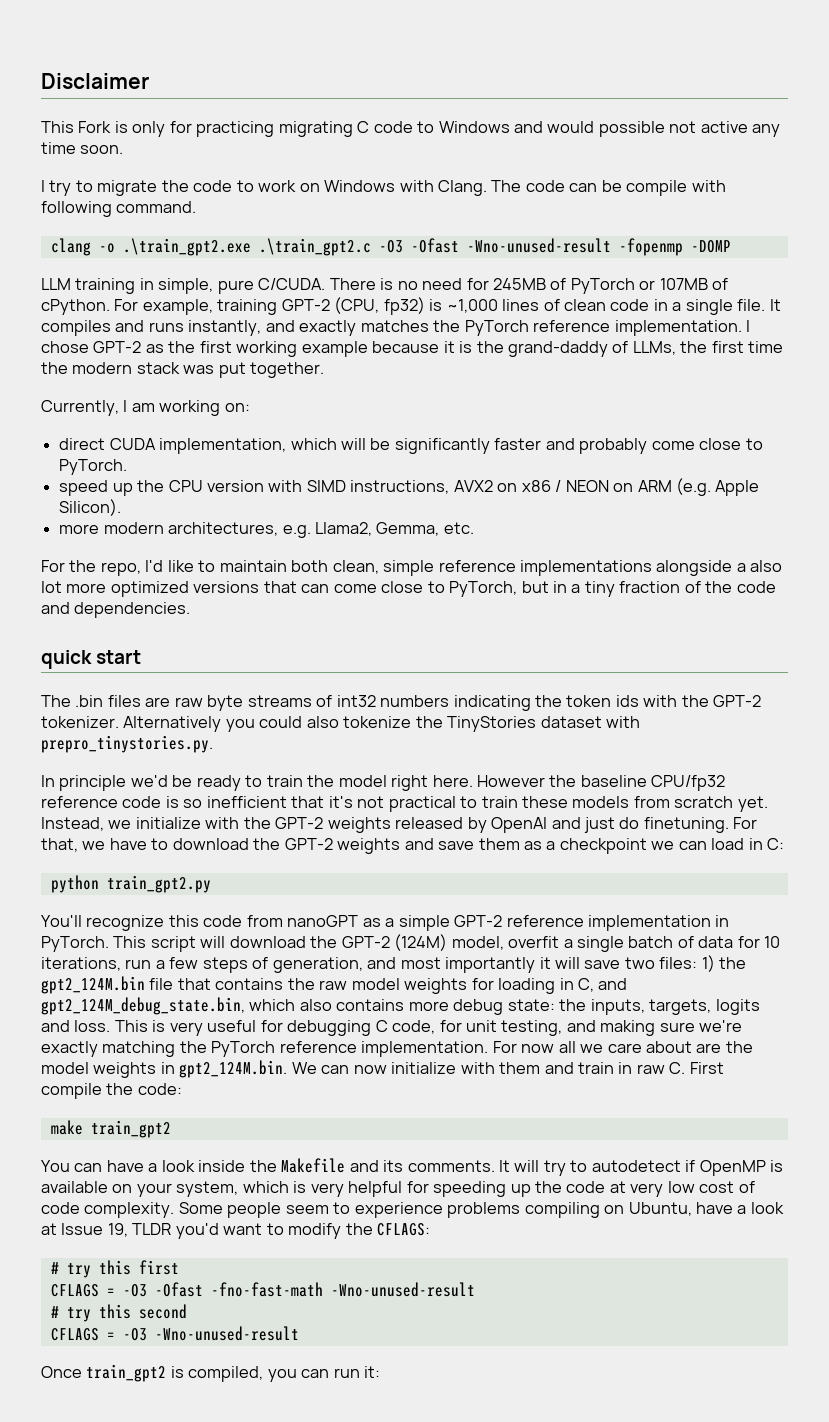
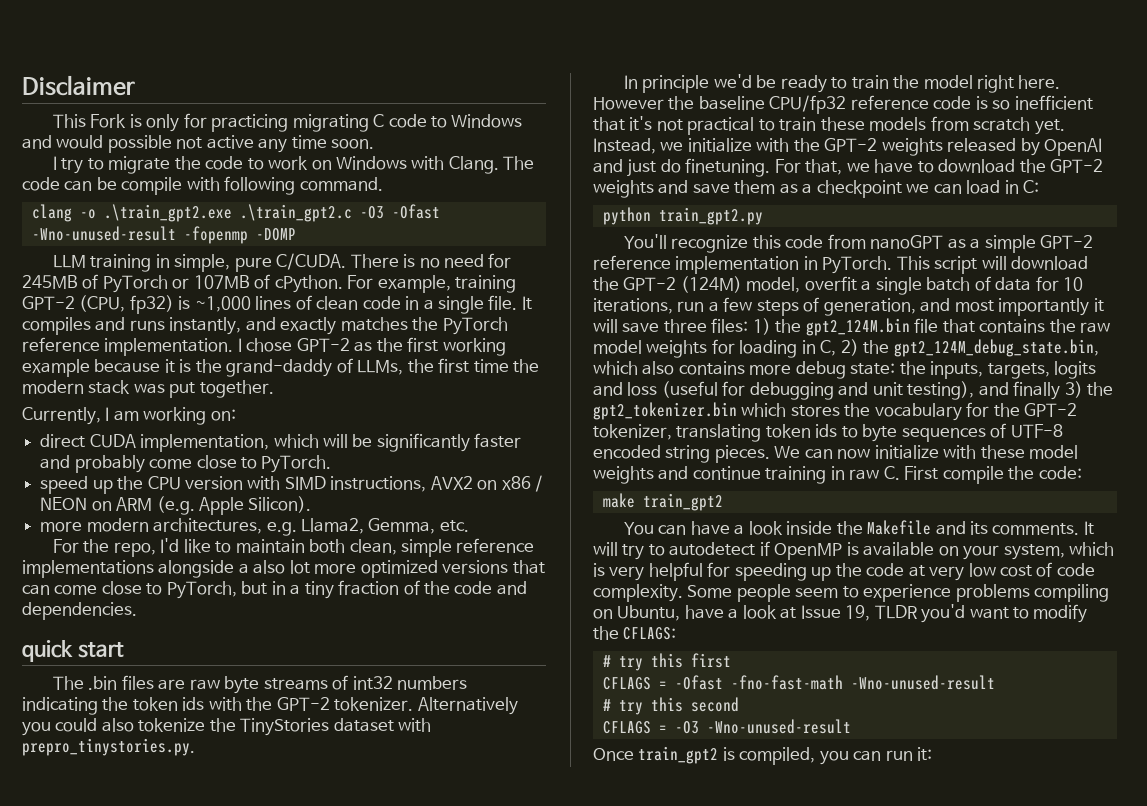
- This script will download the GPT-2 (124M) model, overfit a single batch of data for 10 iterations, run a few steps of generation, and most importantly it will save two files:
+ This script will download the GPT-2 (124M) model, overfit a single batch of data for 10 iterations, run a few steps of generation, and most importantly it will save three files:
- 1) the gpt2_124M.bin file that contains the raw model weights for loading in C, and gpt2_124M_debug_state.bin, which also contains more debug state:
+ 1) the gpt2_124M.bin file that contains the raw model weights for loading in C, 2) the gpt2_124M_debug_state.bin, which also contains more debug state:
- the inputs, targets, logits and loss. This is very useful for debugging C code, for unit testing, and making sure we're exactly matching the PyTorch reference implementation. For now all we care about are the model weights in gpt2_124M.bin. We can now initialize with them and train in raw C. First compile the code:
+ the inputs, targets, logits and loss (useful for debugging and unit testing), and finally 3) the gpt2_tokenizer.bin which stores the vocabulary for the GPT-2 tokenizer, translating token ids to byte sequences of UTF-8 encoded string pieces. We can now initialize with these model weights and continue training in raw C. First compile the code:
- CFLAGS = -O3 -Ofast -fno-fast-math -Wno-unused-result
+ CFLAGS = -Ofast -fno-fast-math -Wno-unused-result

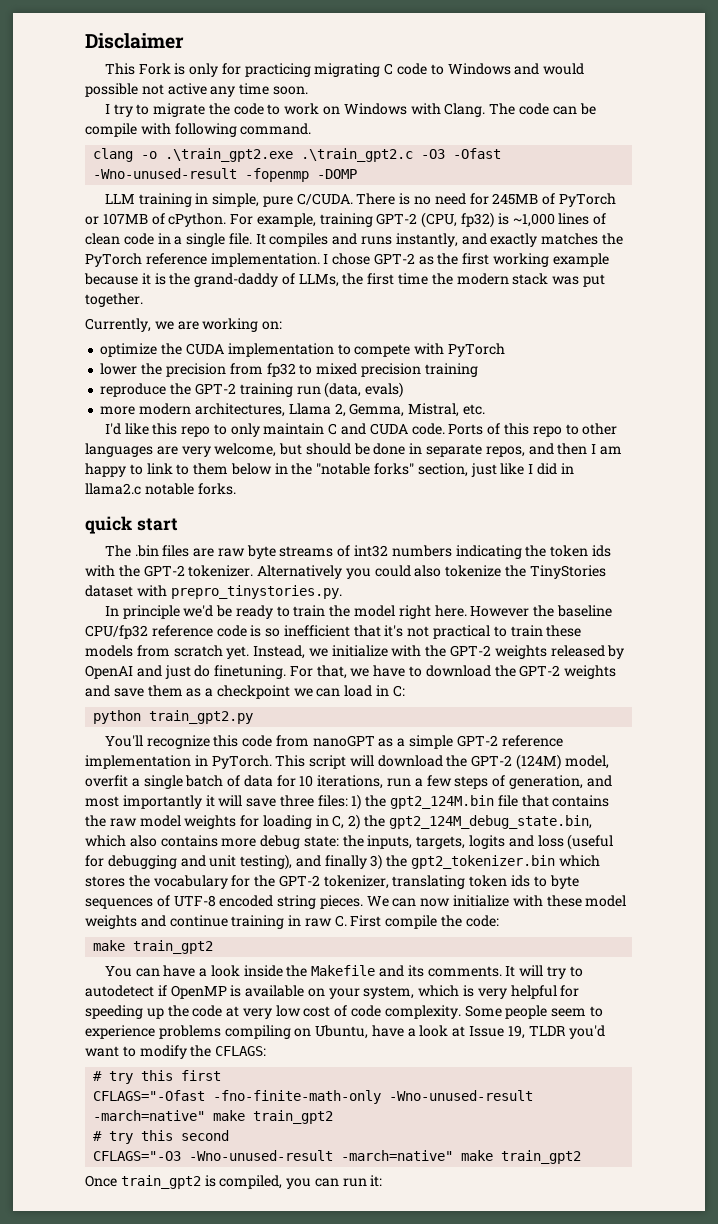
- Currently, I am working on:
+ Currently, we are working on:
- direct CUDA implementation, which will be significantly faster and probably come close to PyTorch.
- speed up the CPU version with SIMD instructions, AVX2 on x86 / NEON on ARM (e.g. Apple Silicon).
- more modern architectures, e.g. Llama2, Gemma, etc.
- For the repo, I'd like to maintain both clean, simple reference implementations alongside a also lot more optimized versions that can come close to PyTorch, but in a tiny fraction of the code and dependencies.
+ optimize the CUDA implementation to compete with PyTorch
+ lower the precision from fp32 to mixed precision training
+ reproduce the GPT-2 training run (data, evals)
+ more modern architectures, Llama 2, Gemma, Mistral, etc.
+ I'd like this repo to only maintain C and CUDA code. Ports of this repo to other languages are very welcome, but should be done in separate repos, and then I am happy to link to them below in the "notable forks" section, just like I did in llama2.c notable forks.
- CFLAGS = -Ofast -fno-fast-math -Wno-unused-result
+ CFLAGS="-Ofast -fno-finite-math-only -Wno-unused-result -march=native" make train_gpt2
- CFLAGS = -O3 -Wno-unused-result
+ CFLAGS="-O3 -Wno-unused-result -march=native" make train_gpt2

